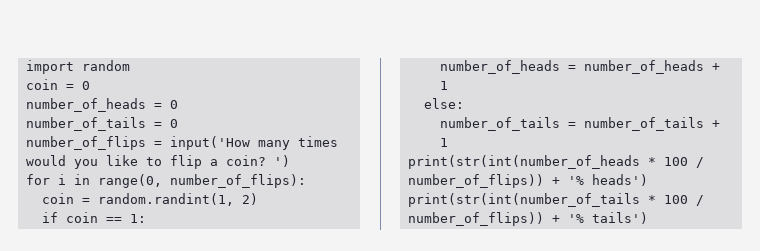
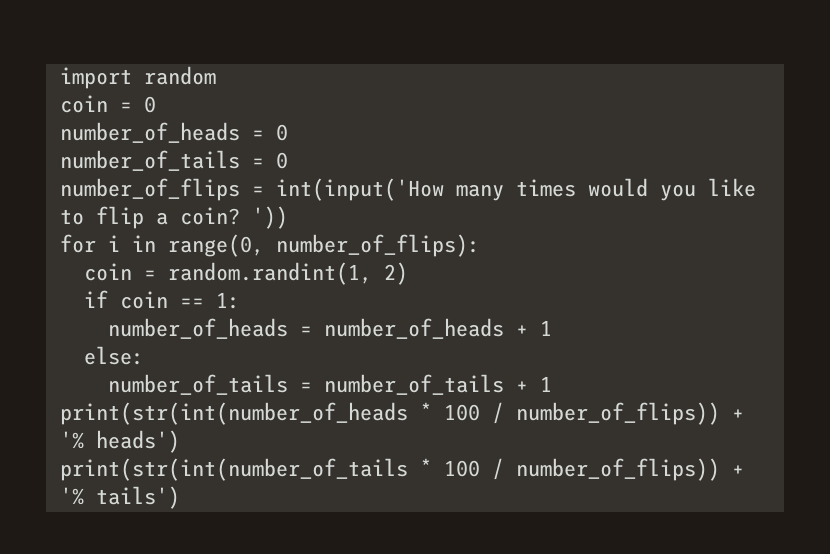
- number_of_flips = input('How many times would you like to flip a coin?
+ number_of_flips = int(input('How many times would you like to flip a coin?
- ')
+ '))

